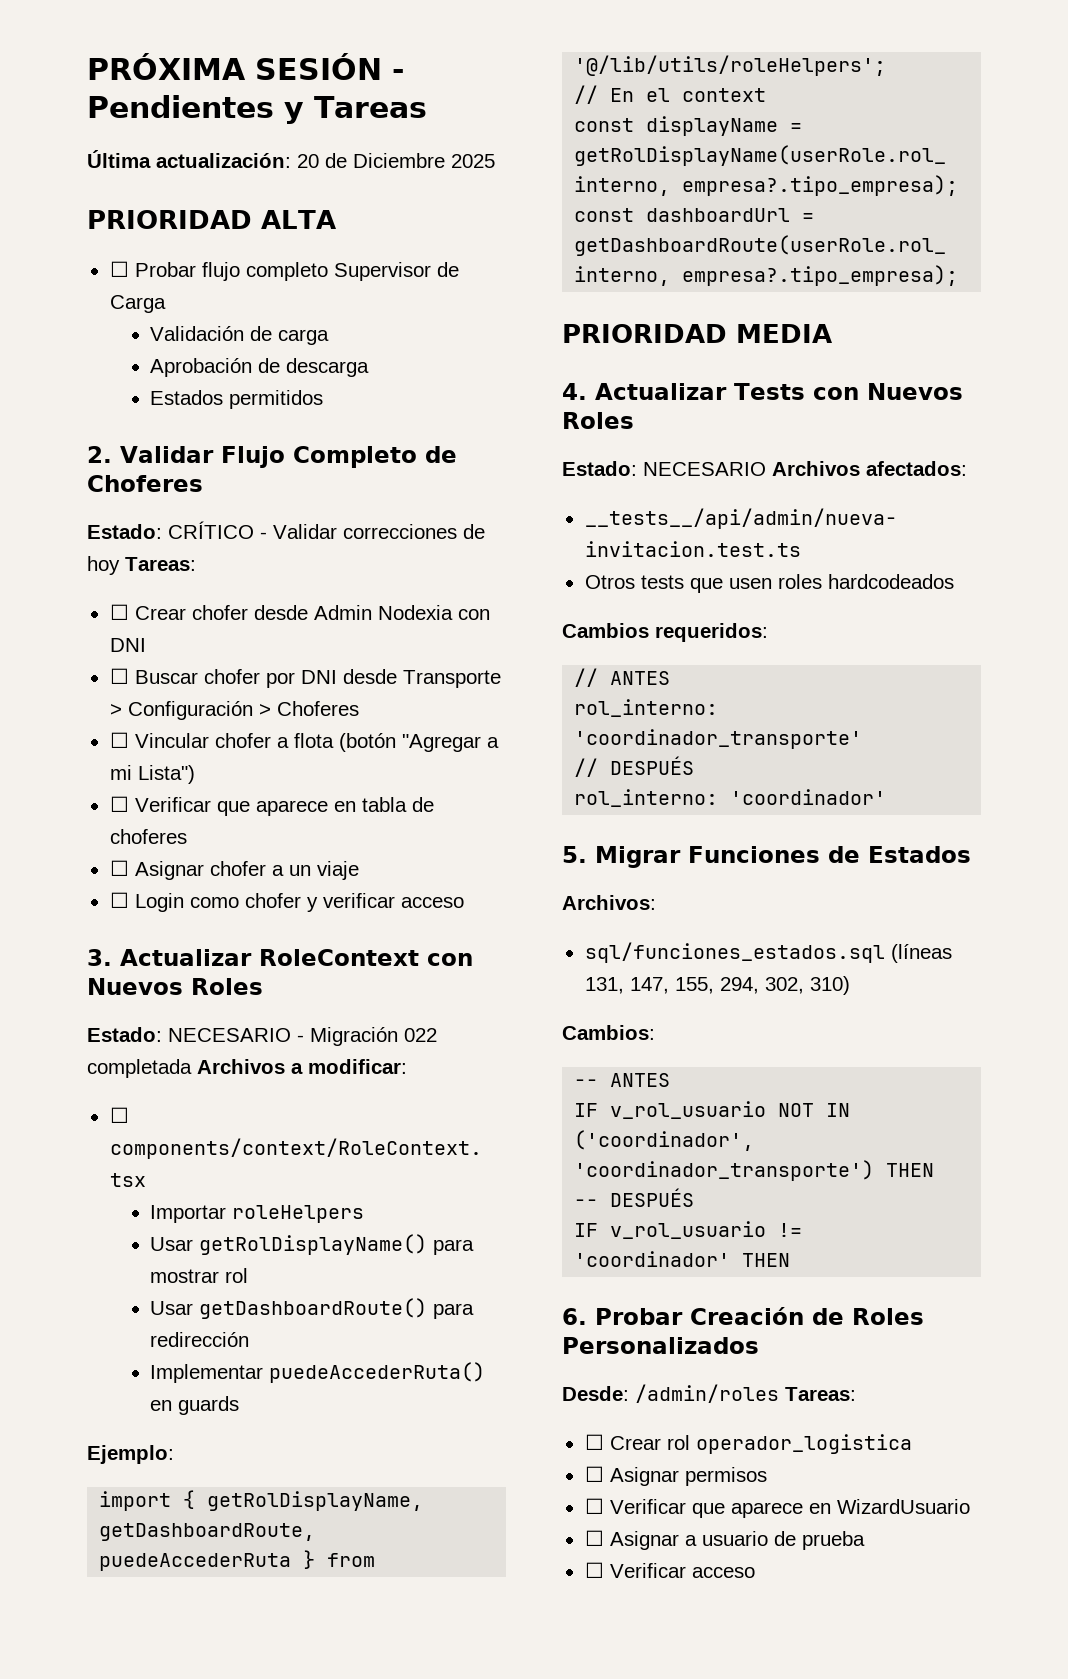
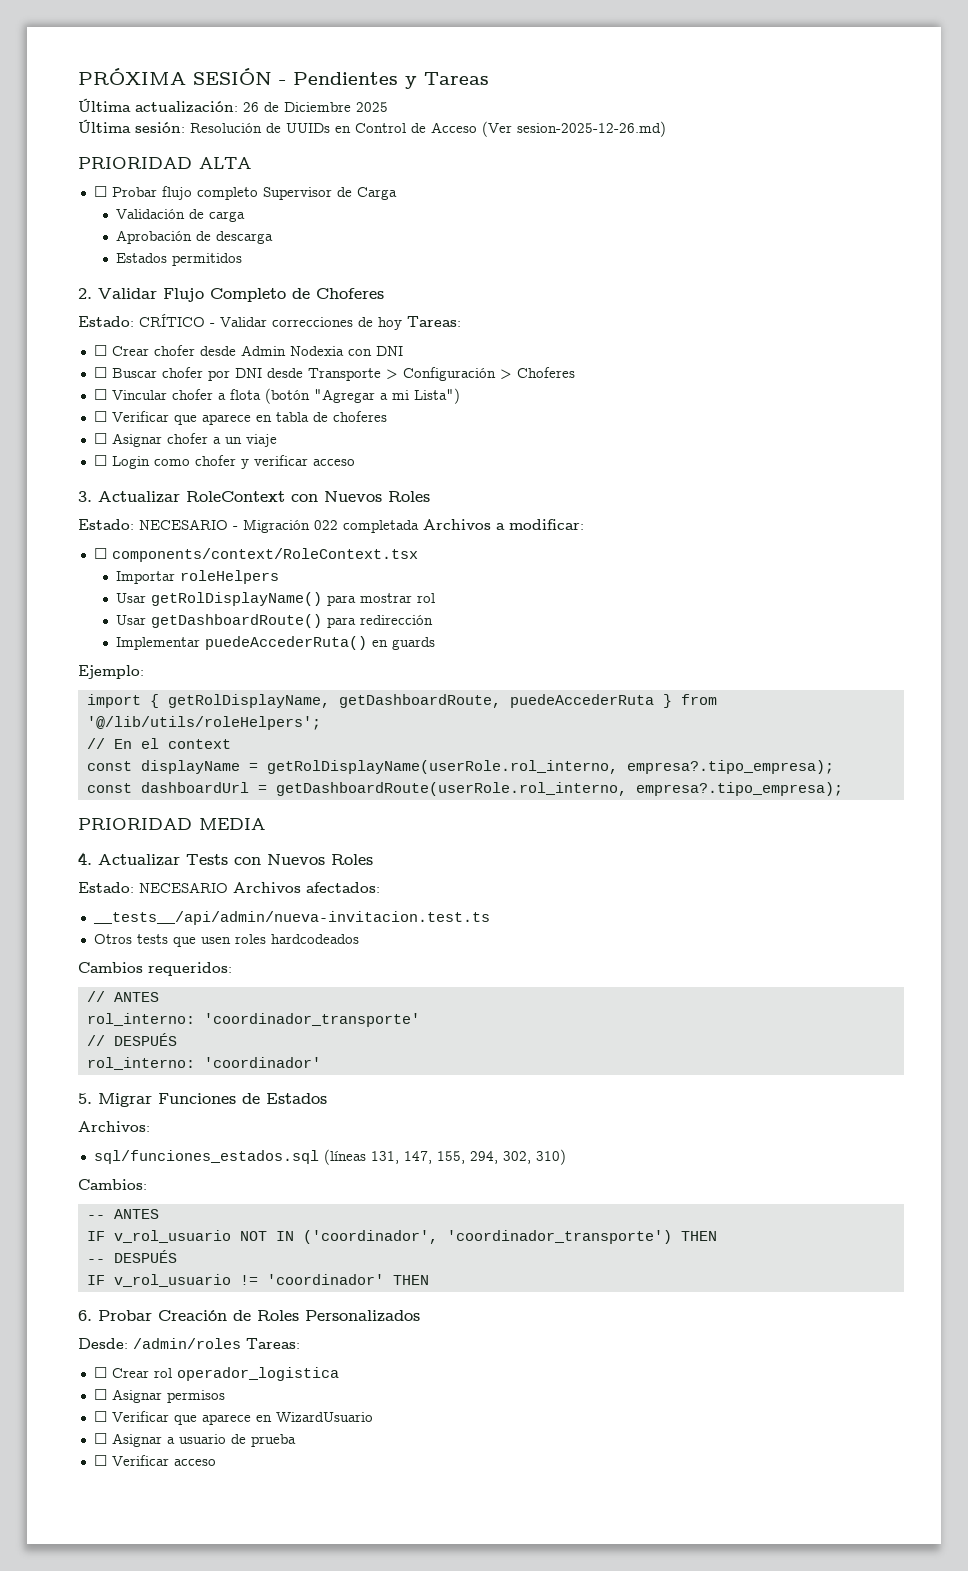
- Última actualización: 20 de Diciembre 2025
+ Última actualización: 26 de Diciembre 2025
+ Última sesión: Resolución de UUIDs en Control de Acceso (Ver sesion-2025-12-26.md)

